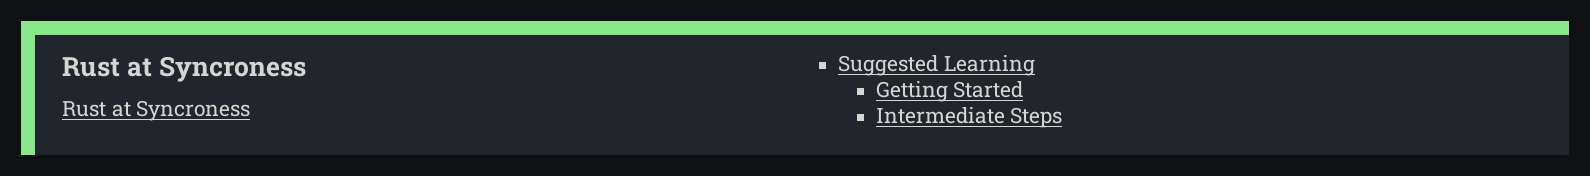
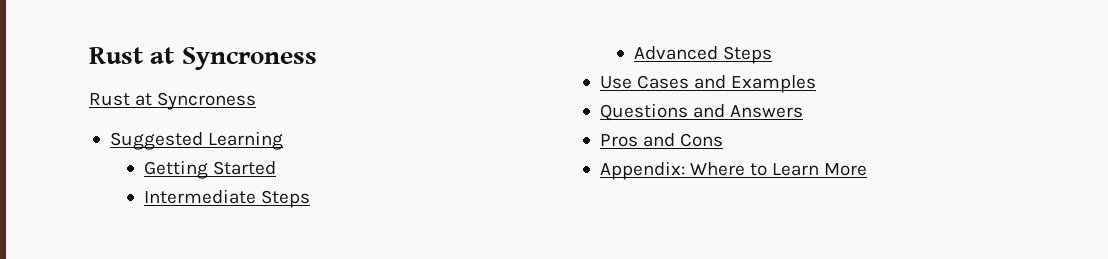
+ Advanced Steps
+ Use Cases and Examples
+ Questions and Answers
+ Pros and Cons
+ Appendix: Where to Learn More

